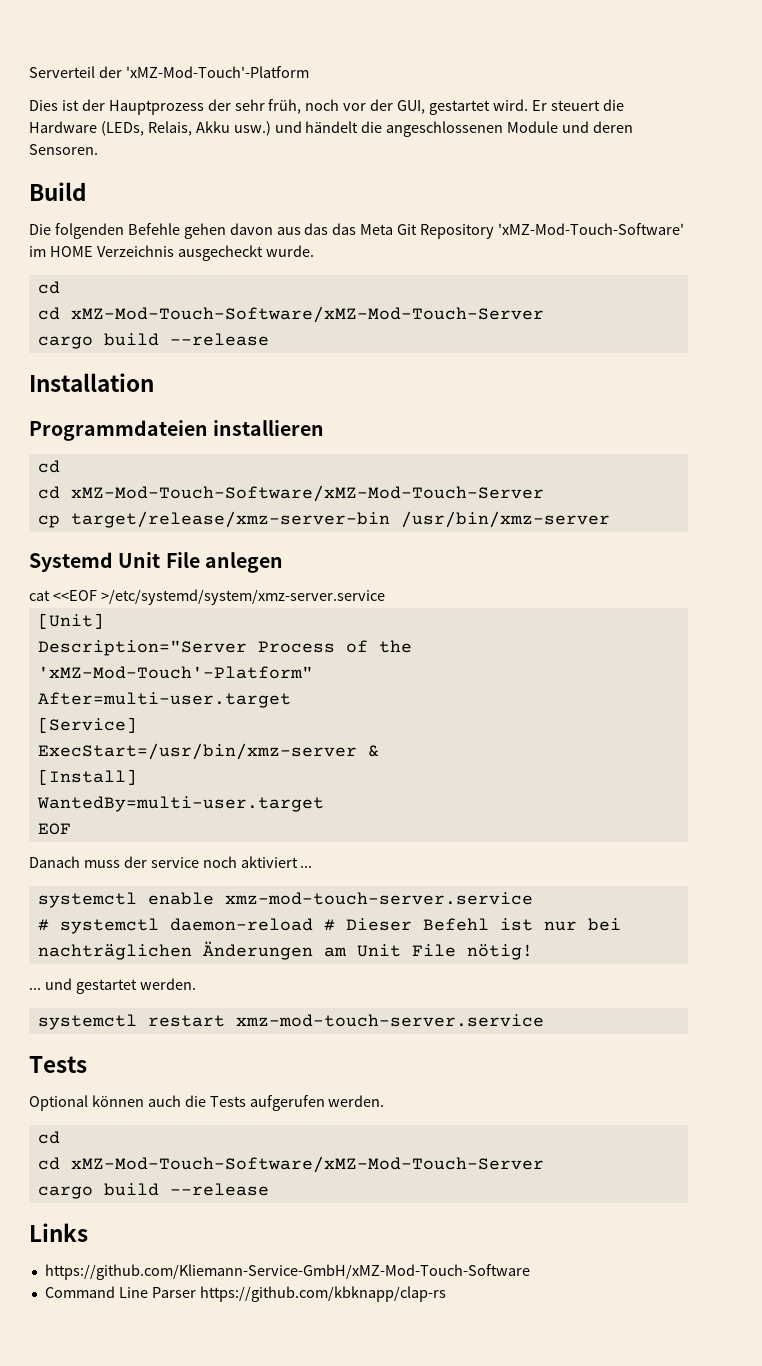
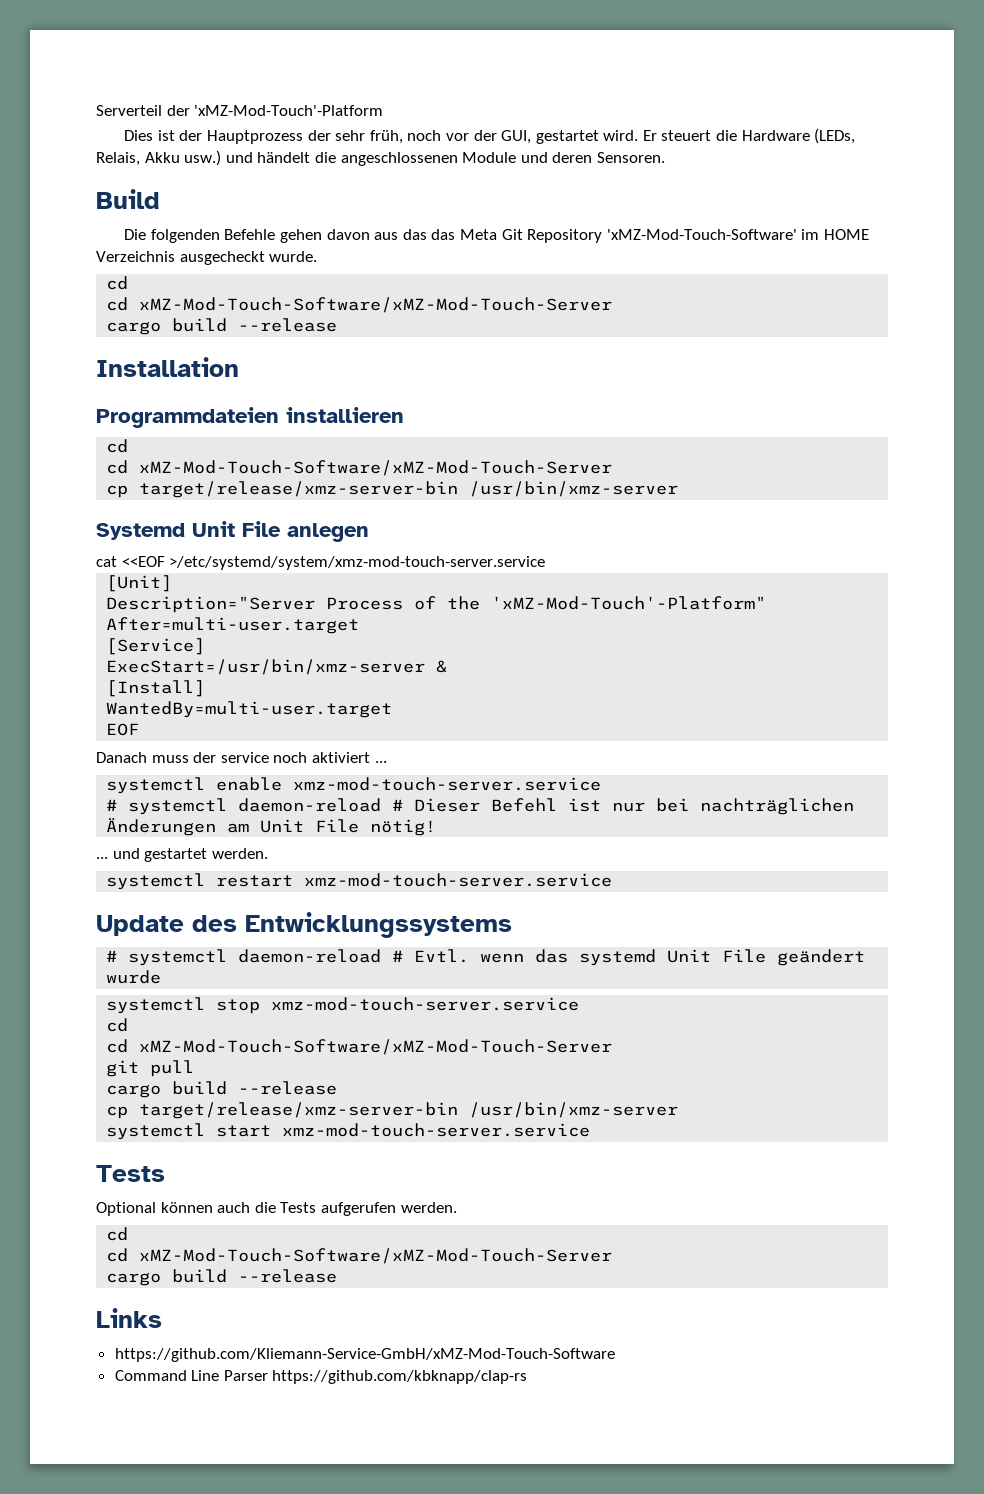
- cat <<EOF >/etc/systemd/system/xmz-server.service
+ cat <<EOF >/etc/systemd/system/xmz-mod-touch-server.service
+ Update des Entwicklungssystems
+ # systemctl daemon-reload # Evtl. wenn das systemd Unit File geändert wurde
+ systemctl stop xmz-mod-touch-server.service
+ cd
+ cd xMZ-Mod-Touch-Software/xMZ-Mod-Touch-Server
+ git pull
+ cargo build --release
+ cp target/release/xmz-server-bin /usr/bin/xmz-server
+ systemctl start xmz-mod-touch-server.service

